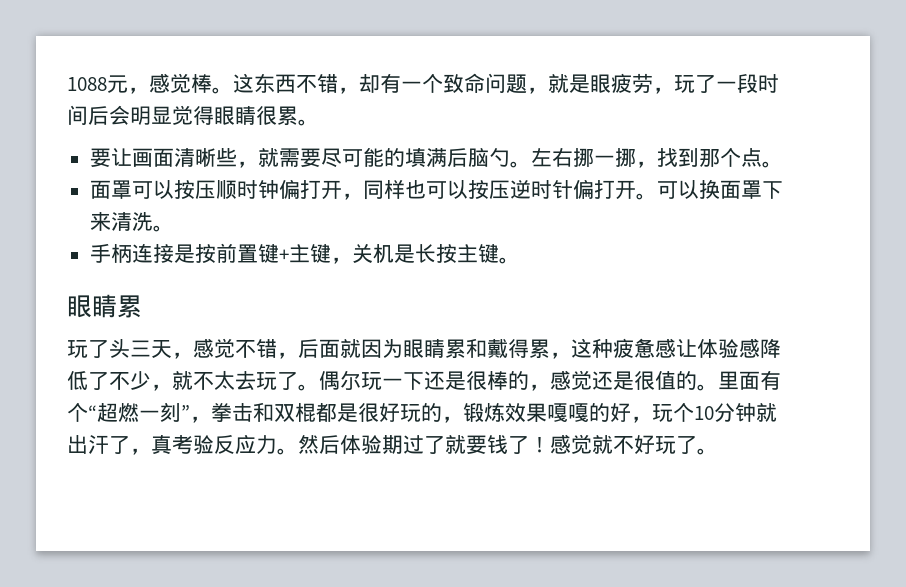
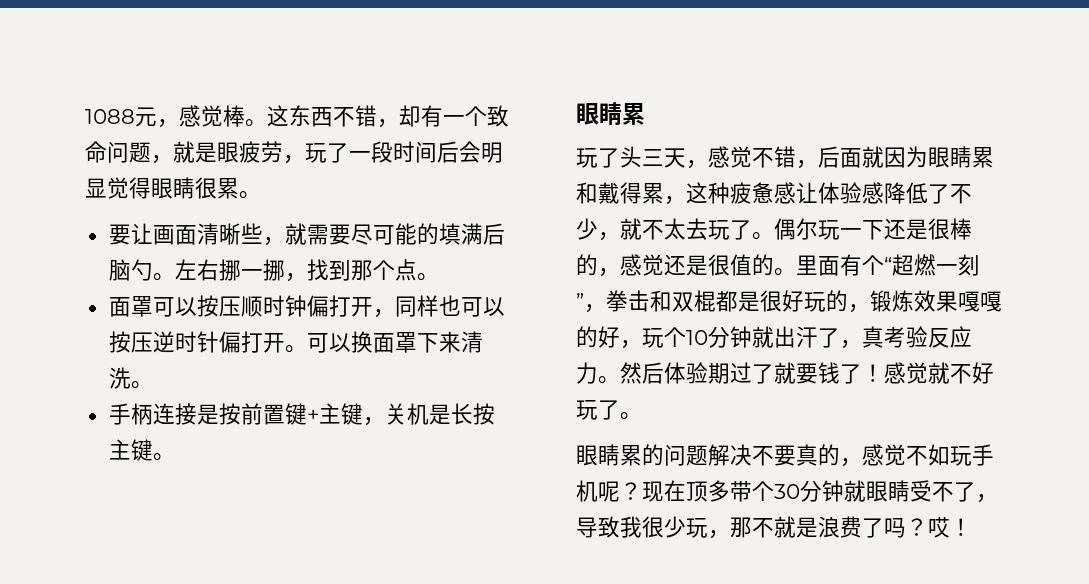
+ 眼睛累的问题解决不要真的，感觉不如玩手机呢？现在顶多带个30分钟就眼睛受不了，导致我很少玩，那不就是浪费了吗？哎！

